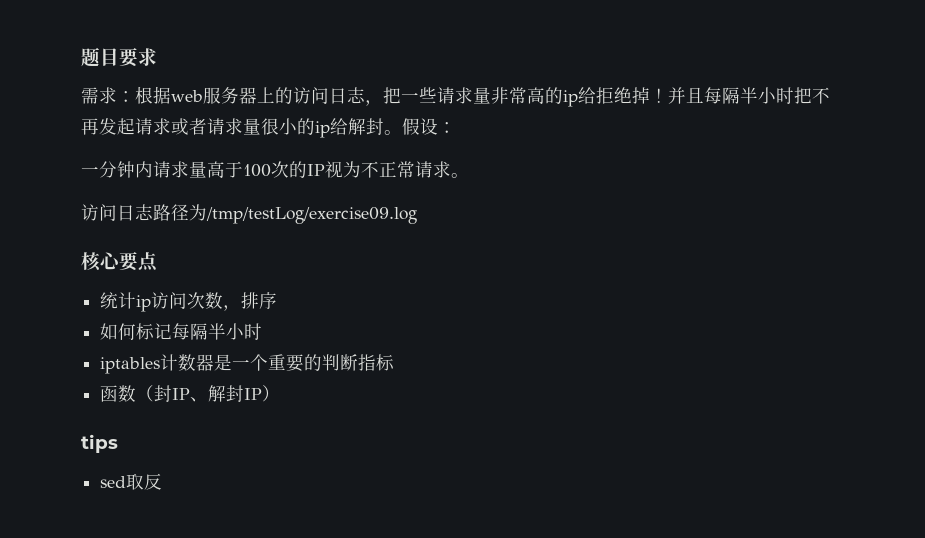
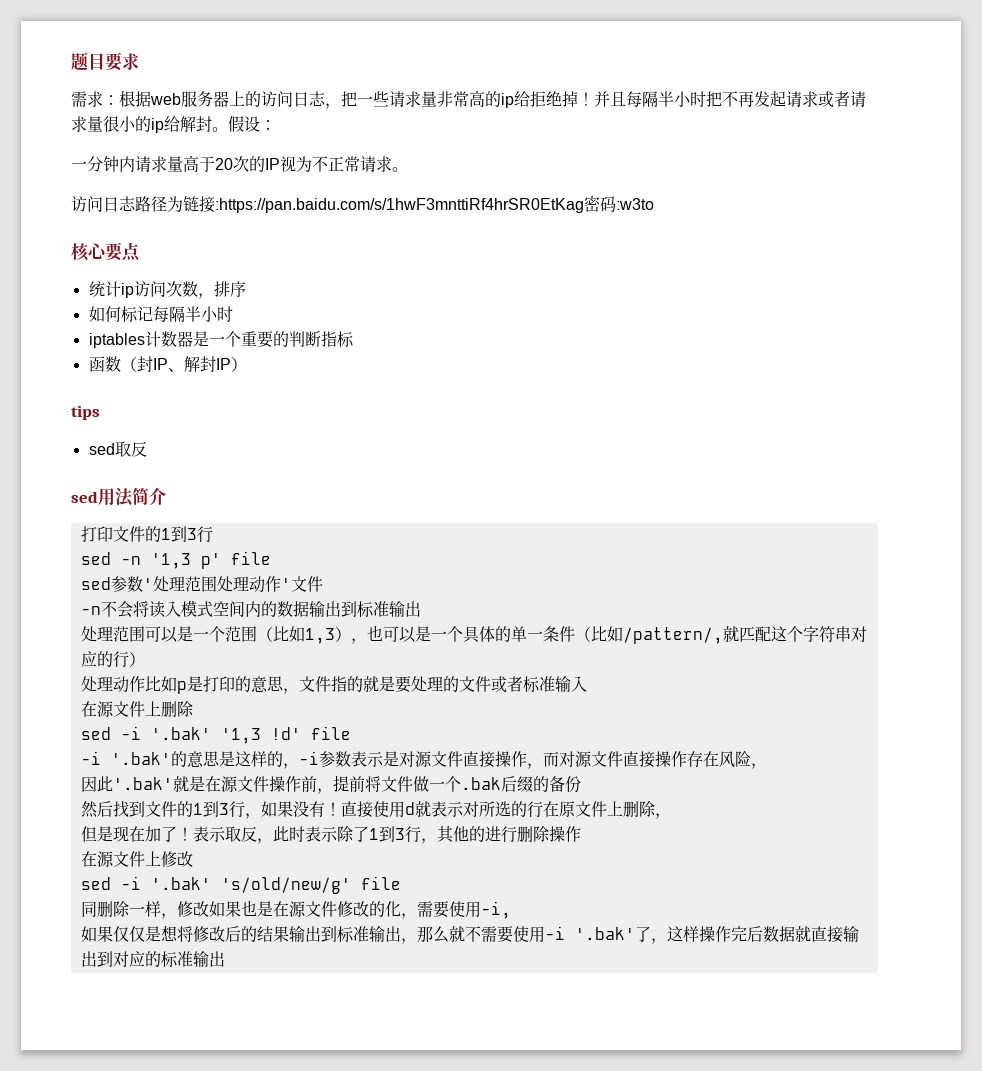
- 一分钟内请求量高于100次的IP视为不正常请求。
+ 一分钟内请求量高于20次的IP视为不正常请求。
- 访问日志路径为/tmp/testLog/exercise09.log
+ 访问日志路径为链接:https://pan.baidu.com/s/1hwF3mnttiRf4hrSR0EtKag密码:w3to
+ sed用法简介
+ 打印文件的1到3行
+ sed -n '1,3 p' file
+ sed参数'处理范围处理动作'文件
+ -n不会将读入模式空间内的数据输出到标准输出
+ 处理范围可以是一个范围（比如1,3），也可以是一个具体的单一条件（比如/pattern/,就匹配这个字符串对应的行）
+ 处理动作比如p是打印的意思，文件指的就是要处理的文件或者标准输入
+ 在源文件上删除
+ sed -i '.bak' '1,3 !d' file
+ -i '.bak'的意思是这样的，-i参数表示是对源文件直接操作，而对源文件直接操作存在风险，
+ 因此'.bak'就是在源文件操作前，提前将文件做一个.bak后缀的备份
+ 然后找到文件的1到3行，如果没有！直接使用d就表示对所选的行在原文件上删除，
+ 但是现在加了！表示取反，此时表示除了1到3行，其他的进行删除操作
+ 在源文件上修改
+ sed -i '.bak' 's/old/new/g' file
+ 同删除一样，修改如果也是在源文件修改的化，需要使用-i,
+ 如果仅仅是想将修改后的结果输出到标准输出，那么就不需要使用-i '.bak'了，这样操作完后数据就直接输出到对应的标准输出

